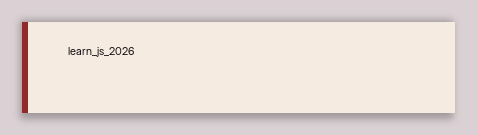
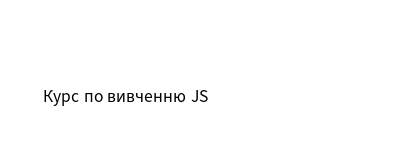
- learn_js_2026
+ Курс по вивченню JS

